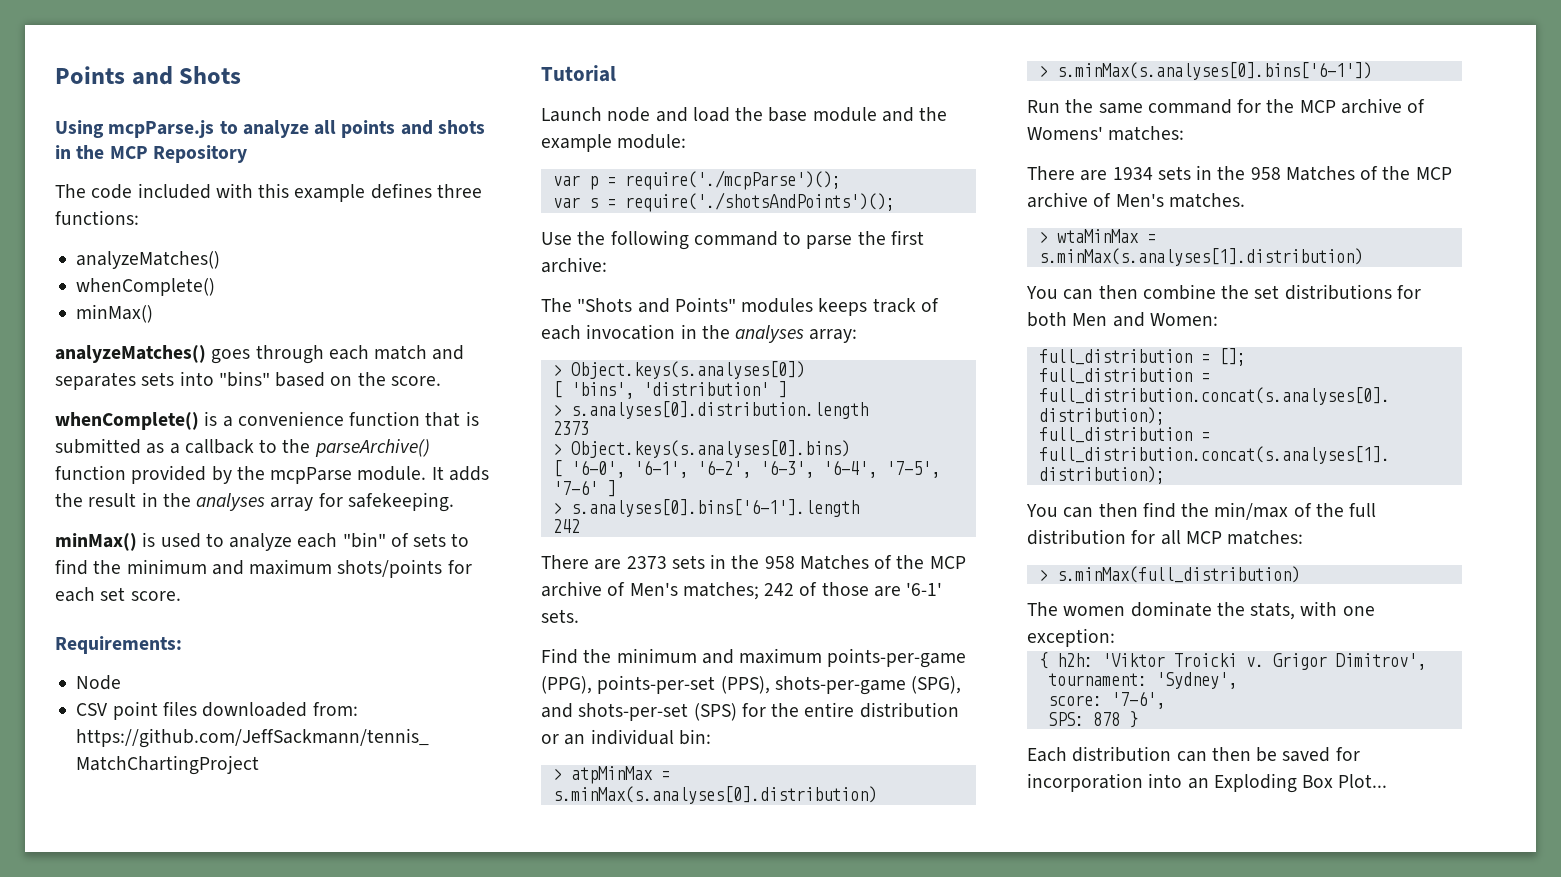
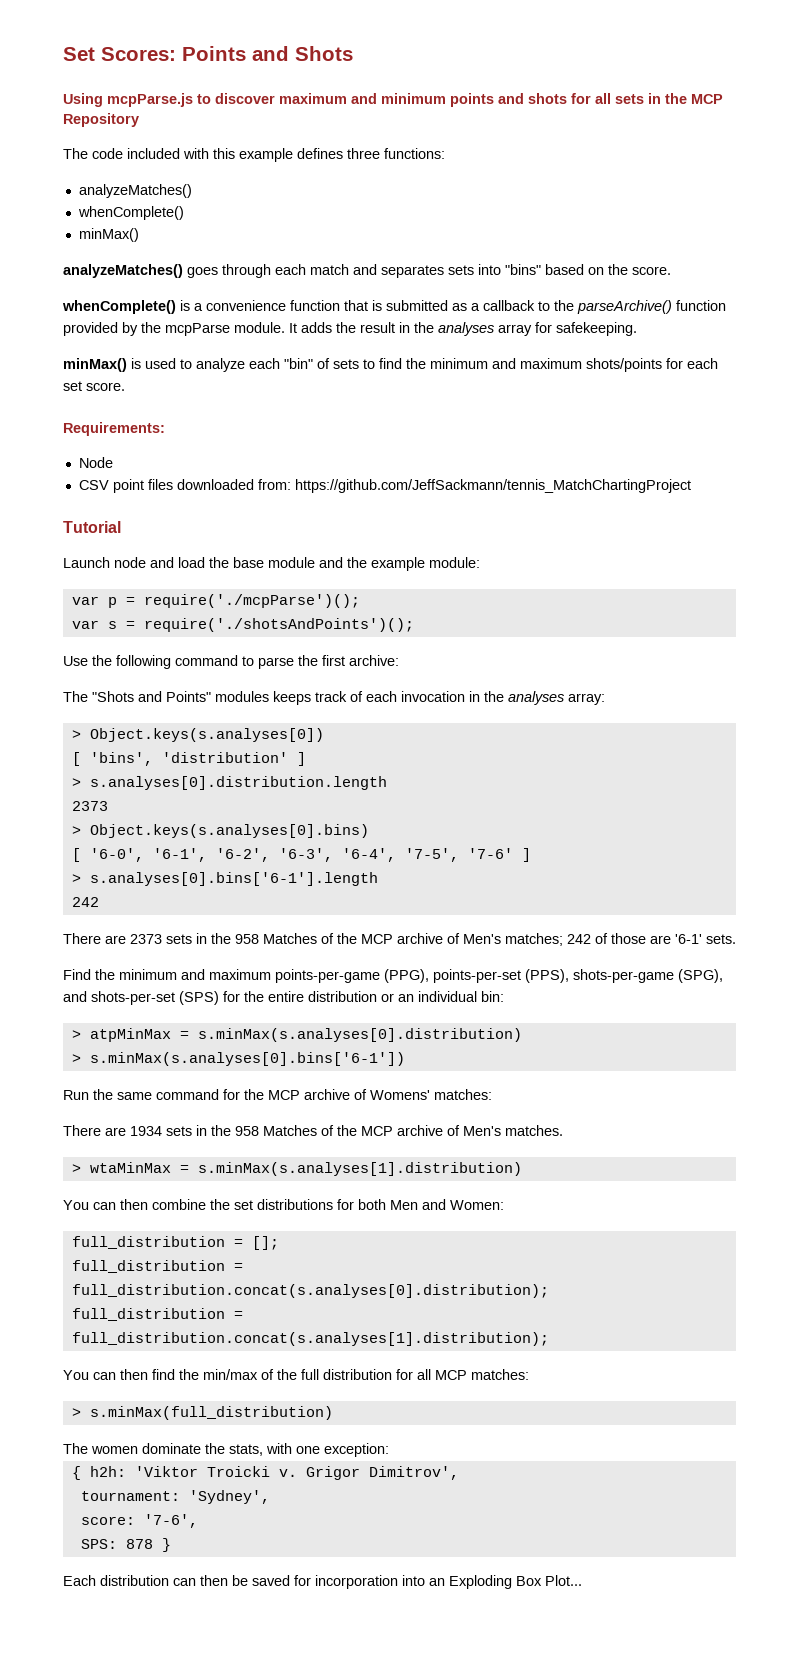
- Points and Shots
+ Set Scores: Points and Shots
- Using mcpParse.js to analyze all points and shots in the MCP Repository
+ Using mcpParse.js to discover maximum and minimum points and shots for all sets in the MCP Repository

